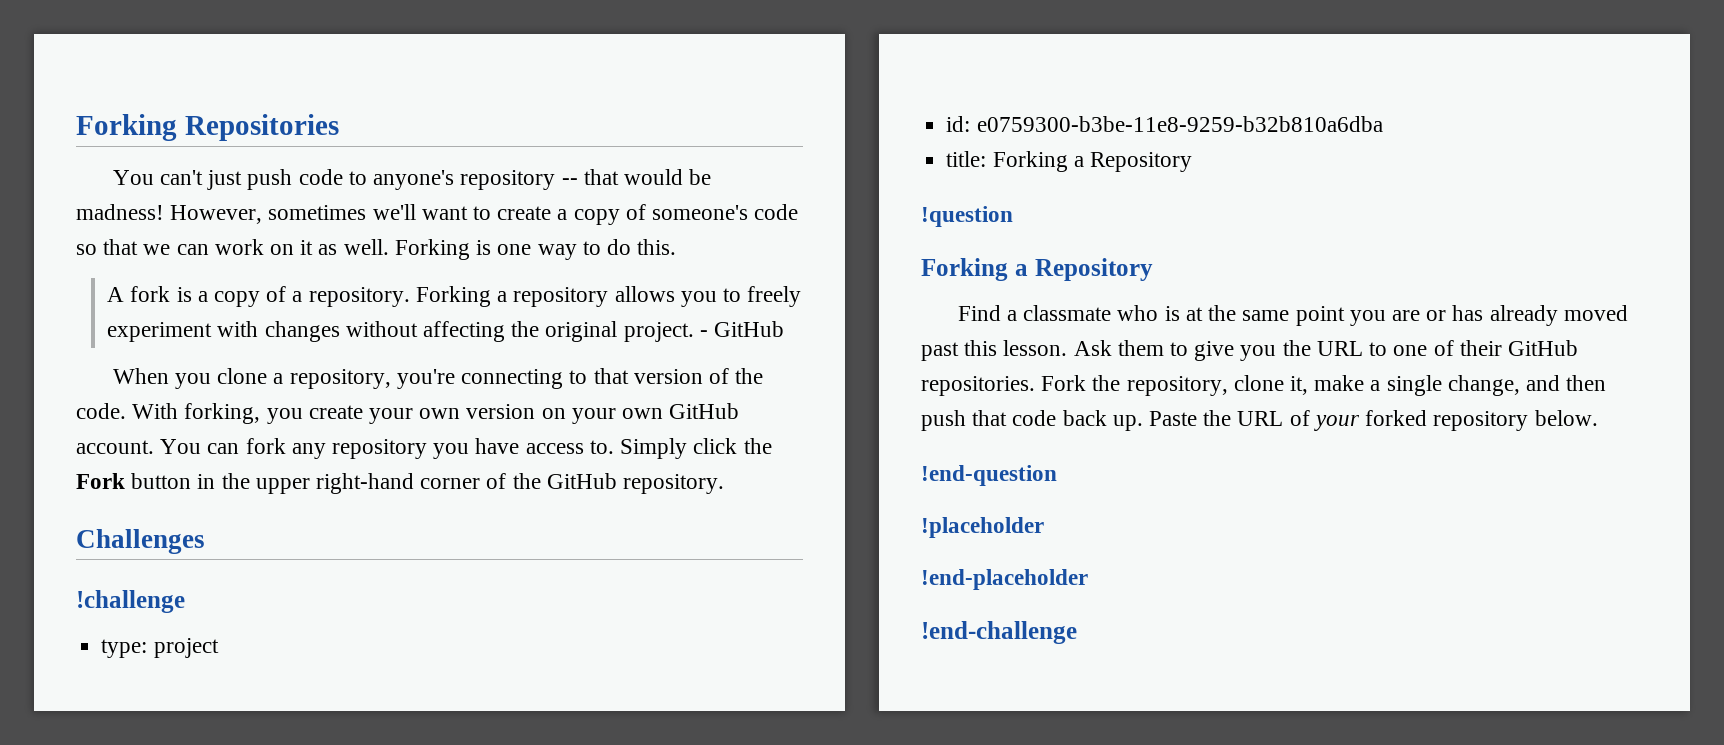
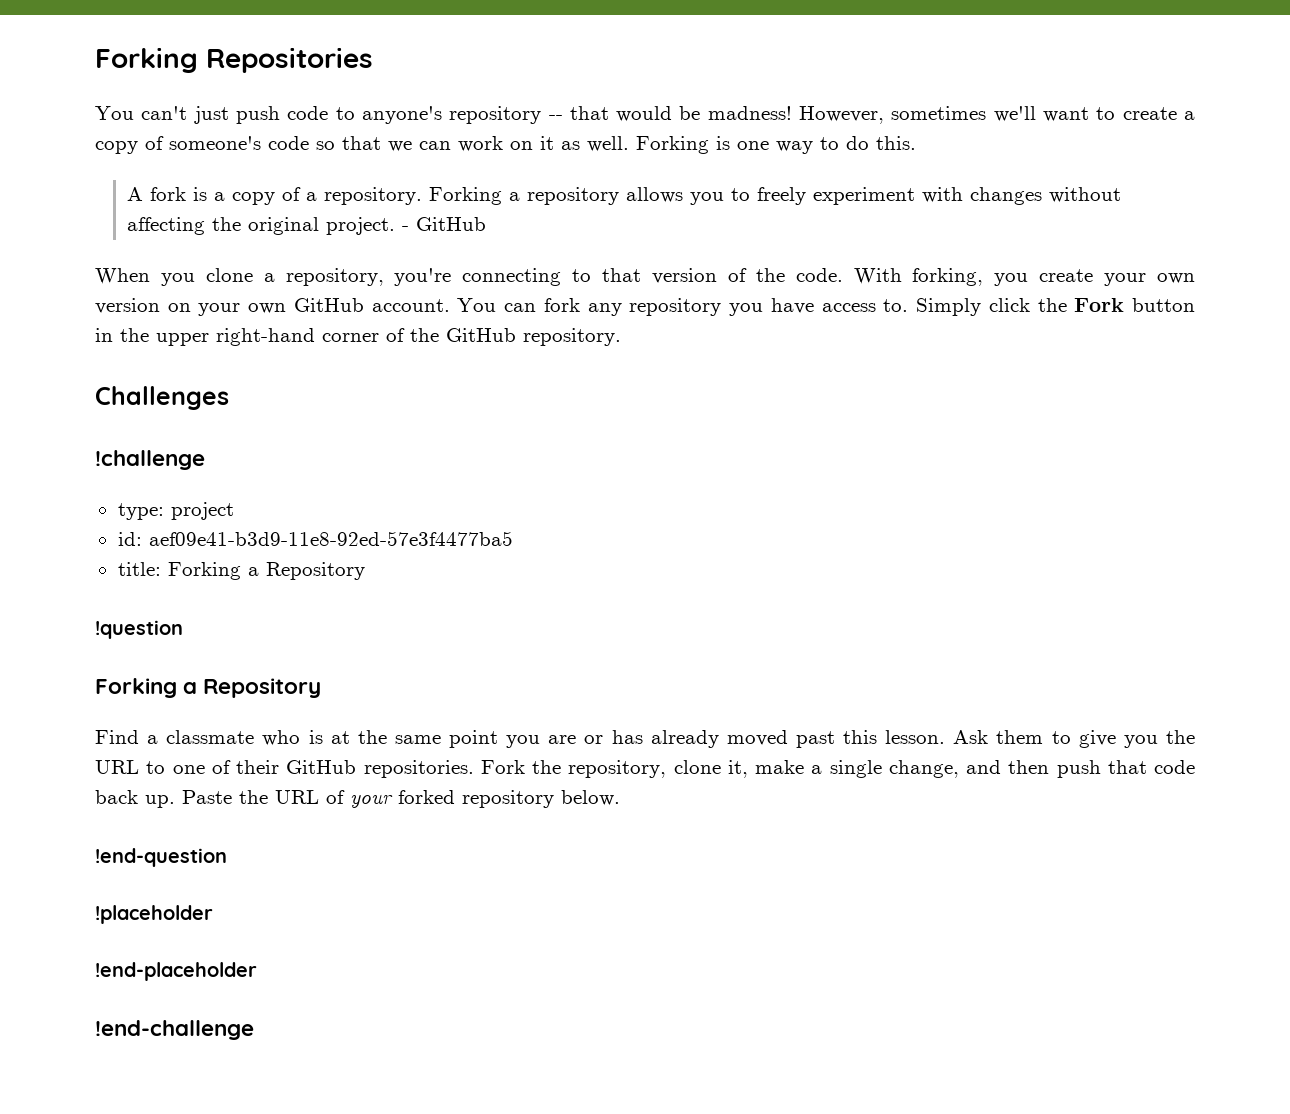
- id: e0759300-b3be-11e8-9259-b32b810a6dba
+ id: aef09e41-b3d9-11e8-92ed-57e3f4477ba5

